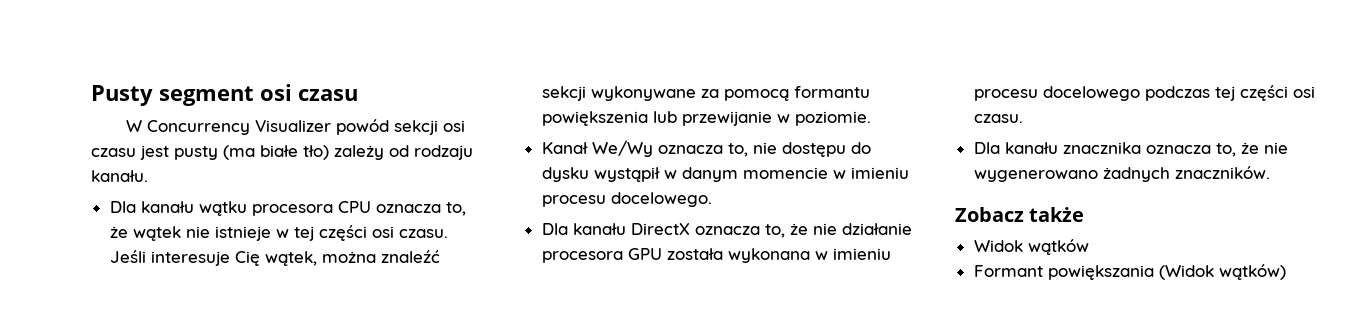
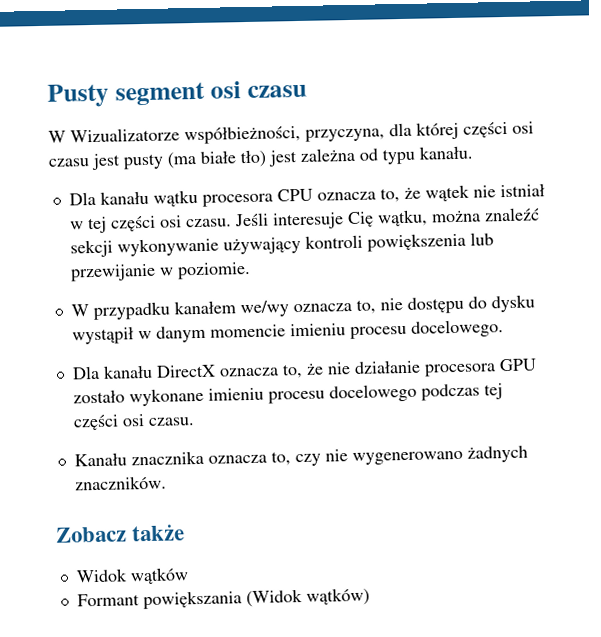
- W Concurrency Visualizer powód sekcji osi czasu jest pusty (ma białe tło) zależy od rodzaju kanału.
+ W Wizualizatorze współbieżności, przyczyna, dla której części osi czasu jest pusty (ma białe tło) jest zależna od typu kanału.
- Dla kanału wątku procesora CPU oznacza to, że wątek nie istnieje w tej części osi czasu.
+ Dla kanału wątku procesora CPU oznacza to, że wątek nie istniał w tej części osi czasu.
- Jeśli interesuje Cię wątek, można znaleźć sekcji wykonywane za pomocą formantu powiększenia lub przewijanie w poziomie.
+ Jeśli interesuje Cię wątku, można znaleźć sekcji wykonywanie używający kontroli powiększenia lub przewijanie w poziomie.
- Kanał We/Wy oznacza to, nie dostępu do dysku wystąpił w danym momencie w imieniu procesu docelowego.
+ W przypadku kanałem we/wy oznacza to, nie dostępu do dysku wystąpił w danym momencie imieniu procesu docelowego.
- Dla kanału DirectX oznacza to, że nie działanie procesora GPU została wykonana w imieniu procesu docelowego podczas tej części osi czasu.
+ Dla kanału DirectX oznacza to, że nie działanie procesora GPU zostało wykonane imieniu procesu docelowego podczas tej części osi czasu.
- Dla kanału znacznika oznacza to, że nie wygenerowano żadnych znaczników.
+ Kanału znacznika oznacza to, czy nie wygenerowano żadnych znaczników.

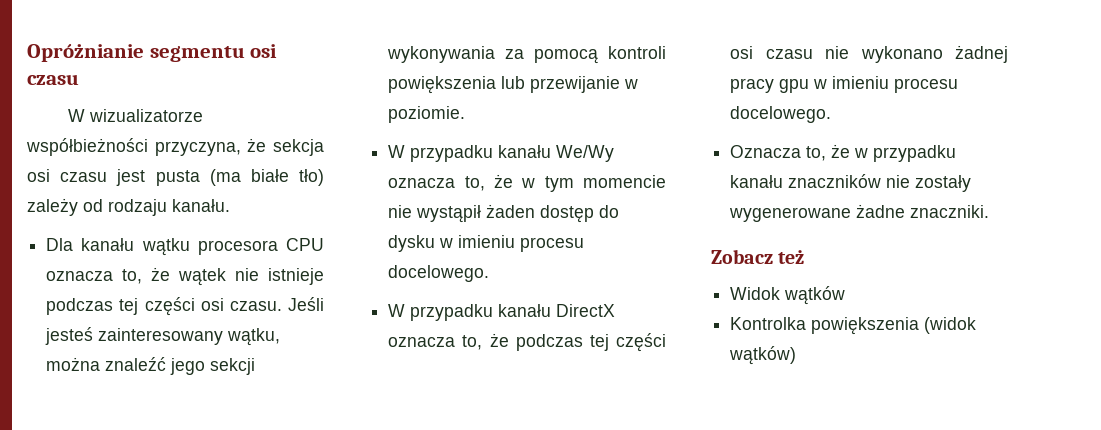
- Pusty segment osi czasu
+ Opróżnianie segmentu osi czasu
- W Wizualizatorze współbieżności, przyczyna, dla której części osi czasu jest pusty (ma białe tło) jest zależna od typu kanału.
+ W wizualizatorze współbieżności przyczyna, że sekcja osi czasu jest pusta (ma białe tło) zależy od rodzaju kanału.
- Dla kanału wątku procesora CPU oznacza to, że wątek nie istniał w tej części osi czasu.
+ Dla kanału wątku procesora CPU oznacza to, że wątek nie istnieje podczas tej części osi czasu.
- Jeśli interesuje Cię wątku, można znaleźć sekcji wykonywanie używający kontroli powiększenia lub przewijanie w poziomie.
+ Jeśli jesteś zainteresowany wątku, można znaleźć jego sekcji wykonywania za pomocą kontroli powiększenia lub przewijanie w poziomie.
- W przypadku kanałem we/wy oznacza to, nie dostępu do dysku wystąpił w danym momencie imieniu procesu docelowego.
- Dla kanału DirectX oznacza to, że nie działanie procesora GPU zostało wykonane imieniu procesu docelowego podczas tej części osi czasu.
- Kanału znacznika oznacza to, czy nie wygenerowano żadnych znaczników.
+ W przypadku kanału We/Wy oznacza to, że w tym momencie nie wystąpił żaden dostęp do dysku w imieniu procesu docelowego.
+ W przypadku kanału DirectX oznacza to, że podczas tej części osi czasu nie wykonano żadnej pracy gpu w imieniu procesu docelowego.
+ Oznacza to, że w przypadku kanału znaczników nie zostały wygenerowane żadne znaczniki.
- Zobacz także
+ Zobacz też
- Formant powiększania (Widok wątków)
+ Kontrolka powiększenia (widok wątków)

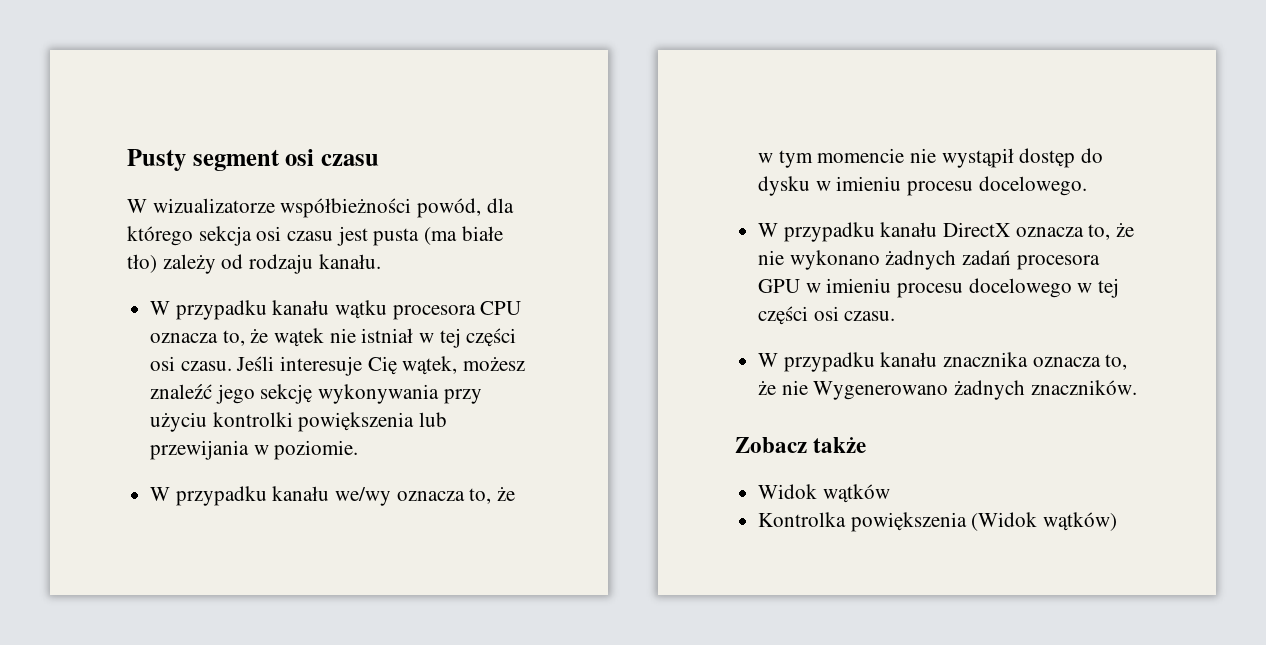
- Opróżnianie segmentu osi czasu
+ Pusty segment osi czasu
- W wizualizatorze współbieżności przyczyna, że sekcja osi czasu jest pusta (ma białe tło) zależy od rodzaju kanału.
+ W wizualizatorze współbieżności powód, dla którego sekcja osi czasu jest pusta (ma białe tło) zależy od rodzaju kanału.
- Dla kanału wątku procesora CPU oznacza to, że wątek nie istnieje podczas tej części osi czasu.
+ W przypadku kanału wątku procesora CPU oznacza to, że wątek nie istniał w tej części osi czasu.
- Jeśli jesteś zainteresowany wątku, można znaleźć jego sekcji wykonywania za pomocą kontroli powiększenia lub przewijanie w poziomie.
+ Jeśli interesuje Cię wątek, możesz znaleźć jego sekcję wykonywania przy użyciu kontrolki powiększenia lub przewijania w poziomie.
- W przypadku kanału We/Wy oznacza to, że w tym momencie nie wystąpił żaden dostęp do dysku w imieniu procesu docelowego.
+ W przypadku kanału we/wy oznacza to, że w tym momencie nie wystąpił dostęp do dysku w imieniu procesu docelowego.
- W przypadku kanału DirectX oznacza to, że podczas tej części osi czasu nie wykonano żadnej pracy gpu w imieniu procesu docelowego.
- Oznacza to, że w przypadku kanału znaczników nie zostały wygenerowane żadne znaczniki.
+ W przypadku kanału DirectX oznacza to, że nie wykonano żadnych zadań procesora GPU w imieniu procesu docelowego w tej części osi czasu.
+ W przypadku kanału znacznika oznacza to, że nie Wygenerowano żadnych znaczników.
- Zobacz też
+ Zobacz także
- Kontrolka powiększenia (widok wątków)
+ Kontrolka powiększenia (Widok wątków)

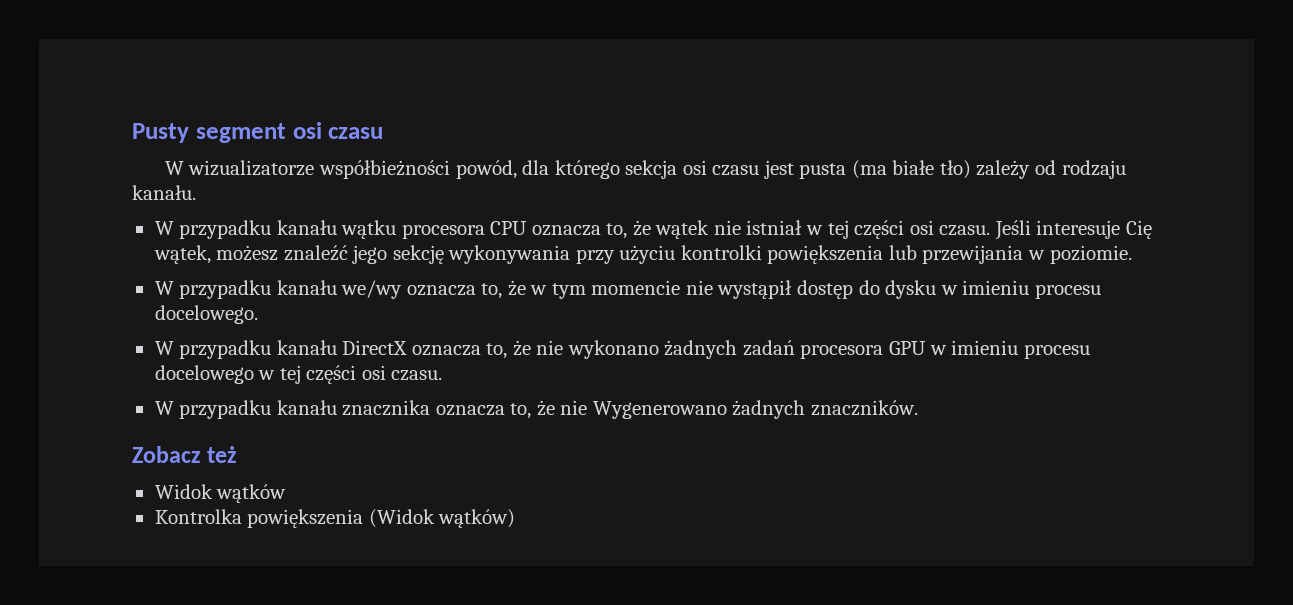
- Zobacz także
+ Zobacz też

